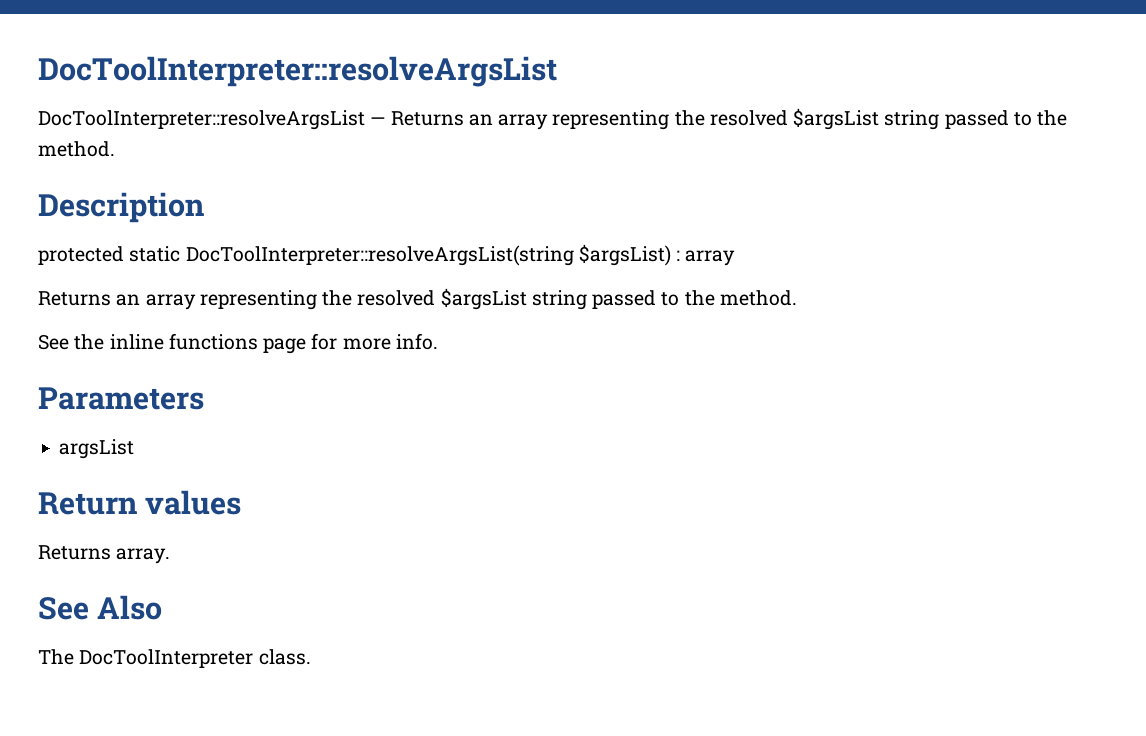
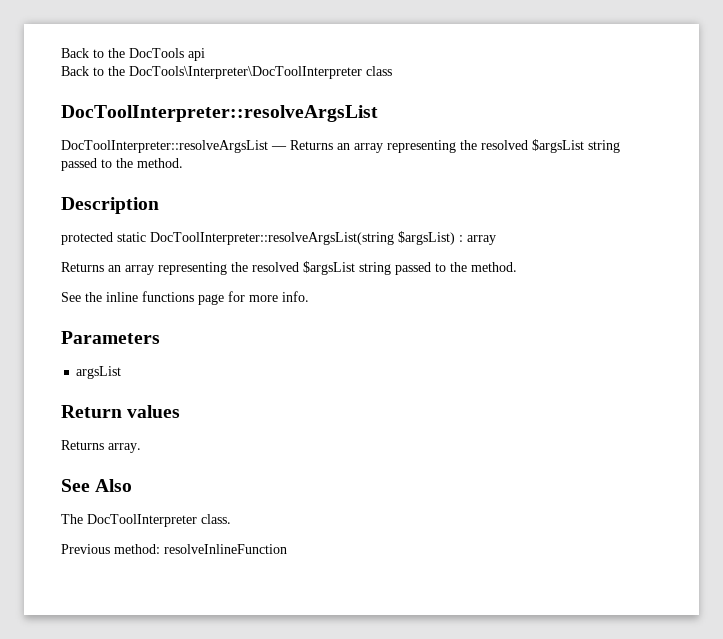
+ Back to the DocTools api
+ Back to the DocTools\Interpreter\DocToolInterpreter class
+ Previous method: resolveInlineFunction

